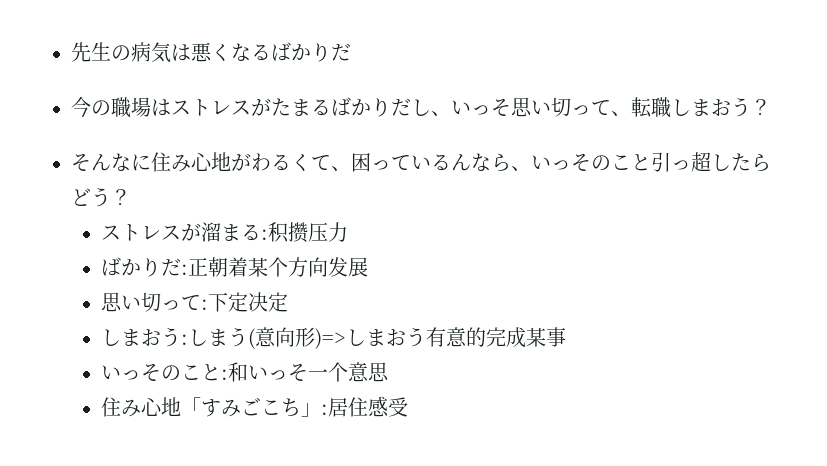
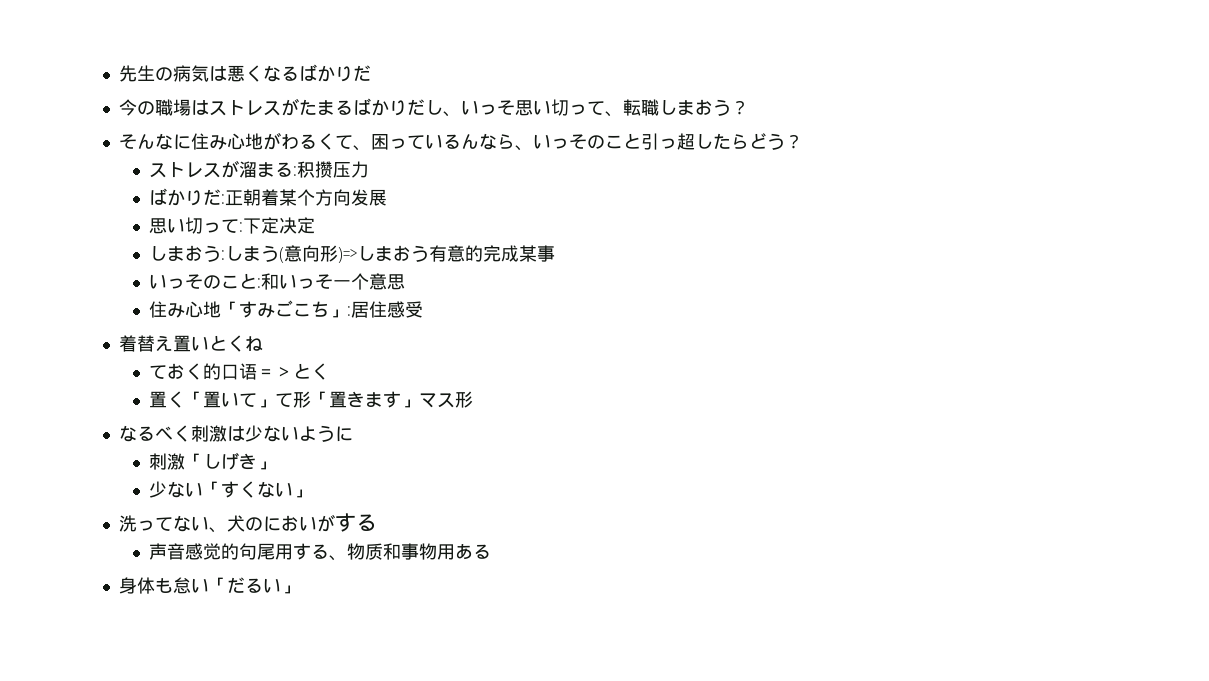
+ 着替え置いとくね
+ ておく的口语＝＞とく
+ 置く「置いて」て形「置きます」マス形
+ なるべく刺激は少ないように
+ 刺激「しげき」
+ 少ない「すくない」
+ 洗ってない、犬のにおいがする
+ 声音感觉的句尾用する、物质和事物用ある
+ 身体も怠い「だるい」

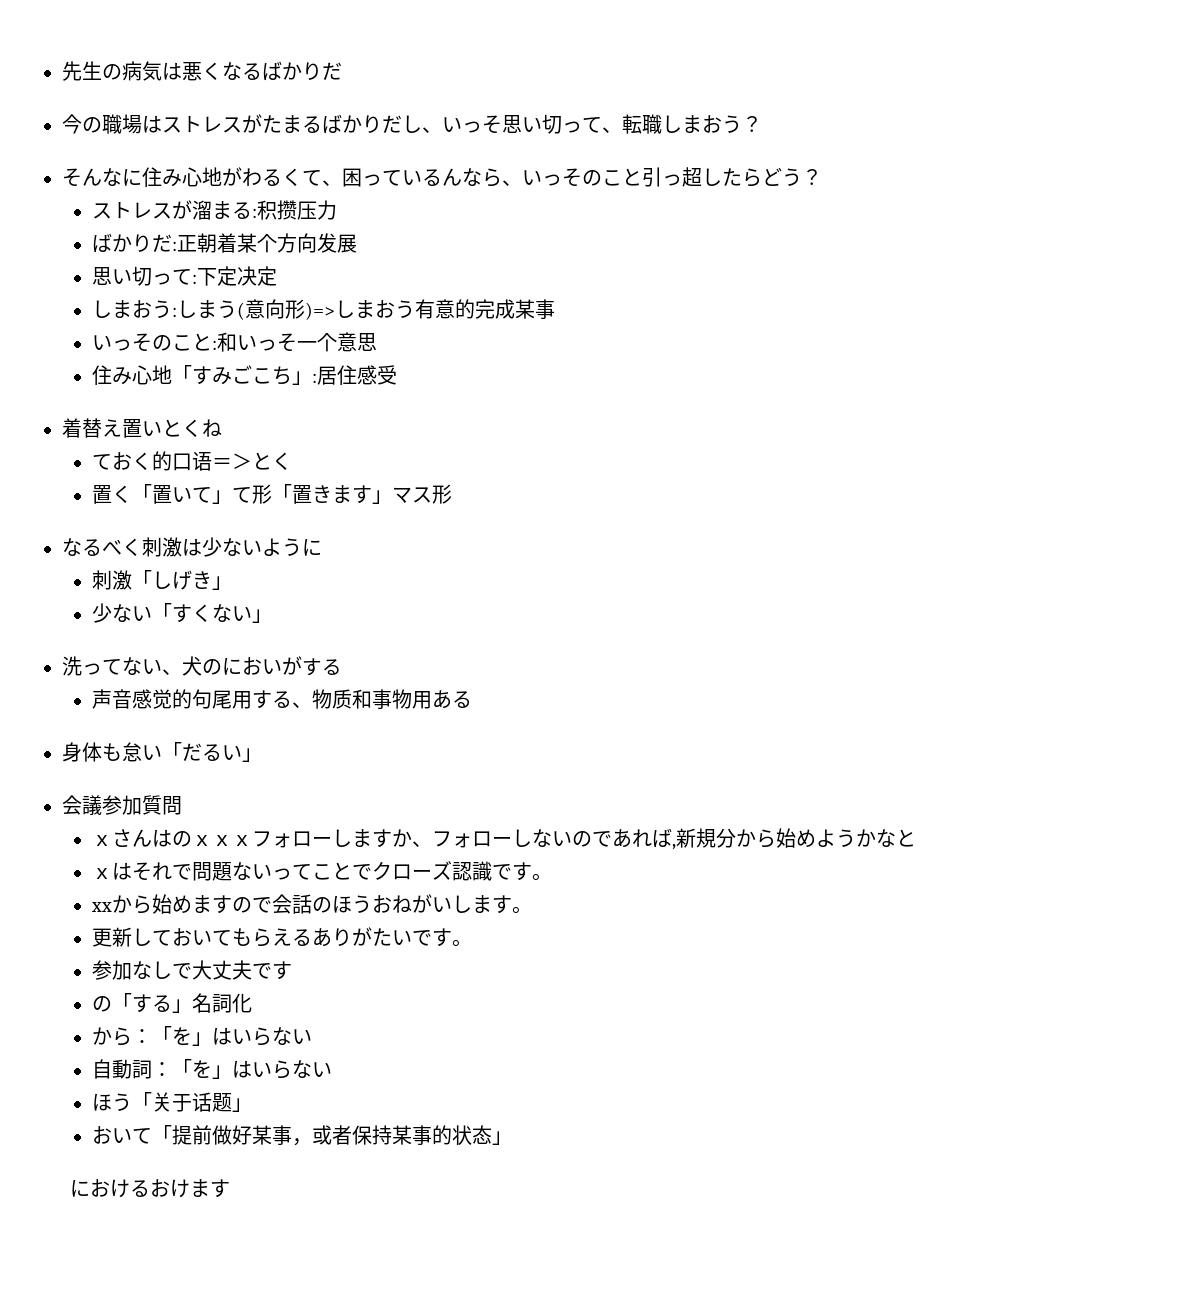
+ 会議参加質問
+ ｘさんはのｘｘｘフォローしますか、フォローしないのであれば,新規分から始めようかなと
+ ｘはそれで問題ないってことでクローズ認識です。
+ xxから始めますので会話のほうおねがいします。
+ 更新しておいてもらえるありがたいです。
+ 参加なしで大丈夫です
+ の「する」名詞化
+ から：「を」はいらない
+ 自動詞：「を」はいらない
+ ほう「关于话题」
+ おいて「提前做好某事，或者保持某事的状态」
+ におけるおけます

